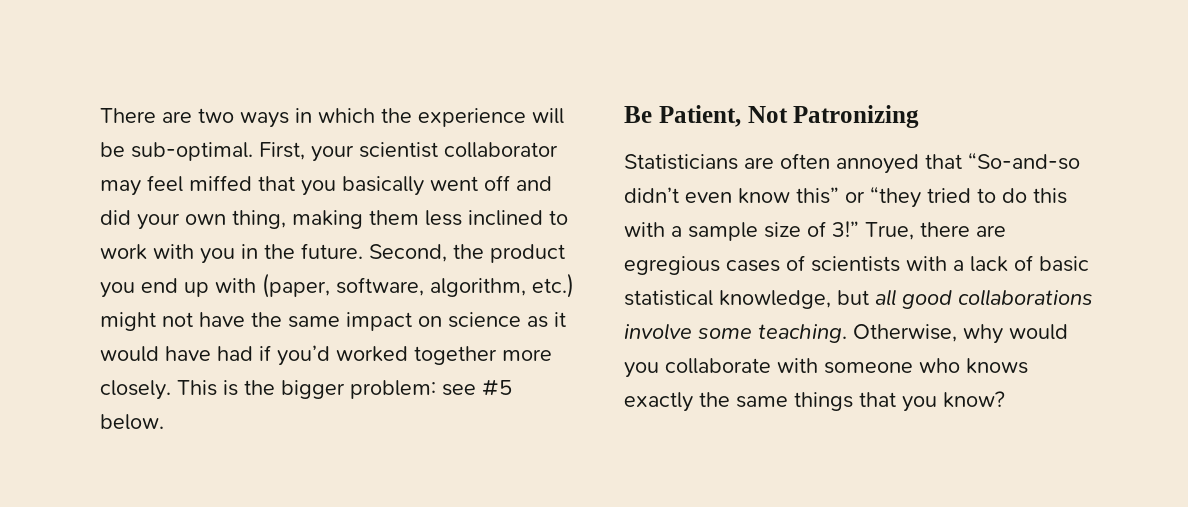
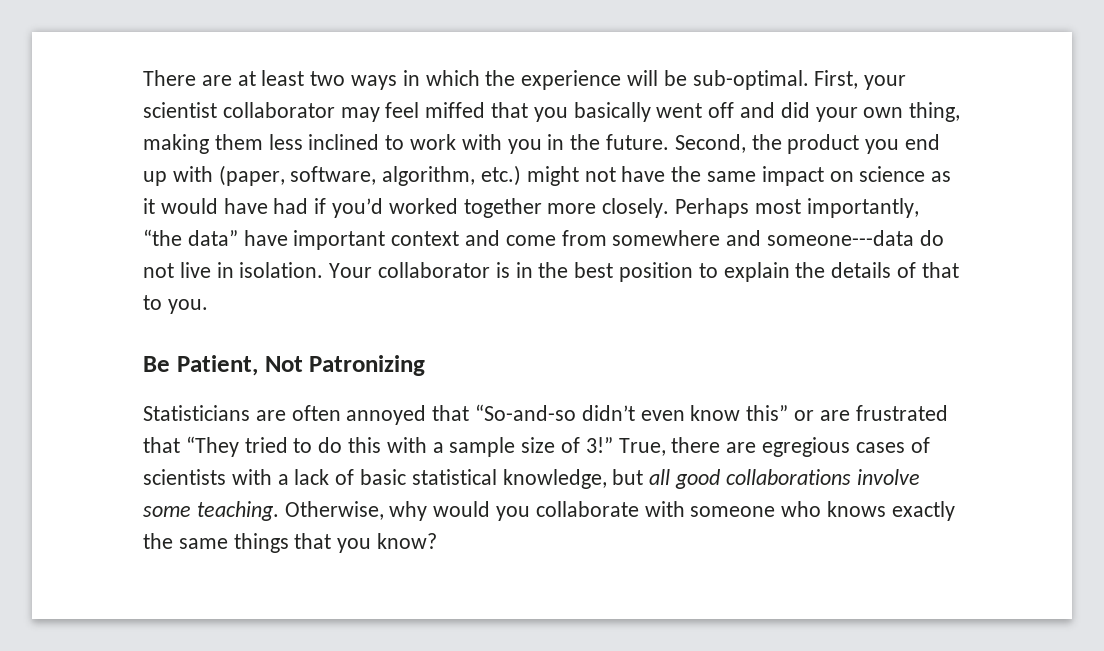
- There are two ways in which the experience will be sub-optimal.
+ There are at least two ways in which the experience will be sub-optimal.
- This is the bigger problem: see #5 below.
+ Perhaps most importantly, “the data” have important context and come from somewhere and someone---data do not live in isolation. Your collaborator is in the best position to explain the details of that to you.
- Statisticians are often annoyed that “So-and-so didn’t even know this” or “they tried to do this with a sample size of 3!”
+ Statisticians are often annoyed that “So-and-so didn’t even know this” or are frustrated that “They tried to do this with a sample size of 3!”

